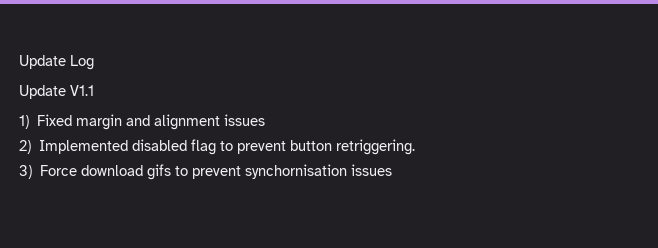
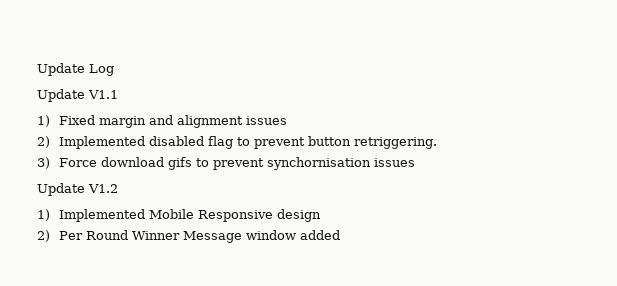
+ Update V1.2
+ 1) Implemented Mobile Responsive design
+ 2) Per Round Winner Message window added

